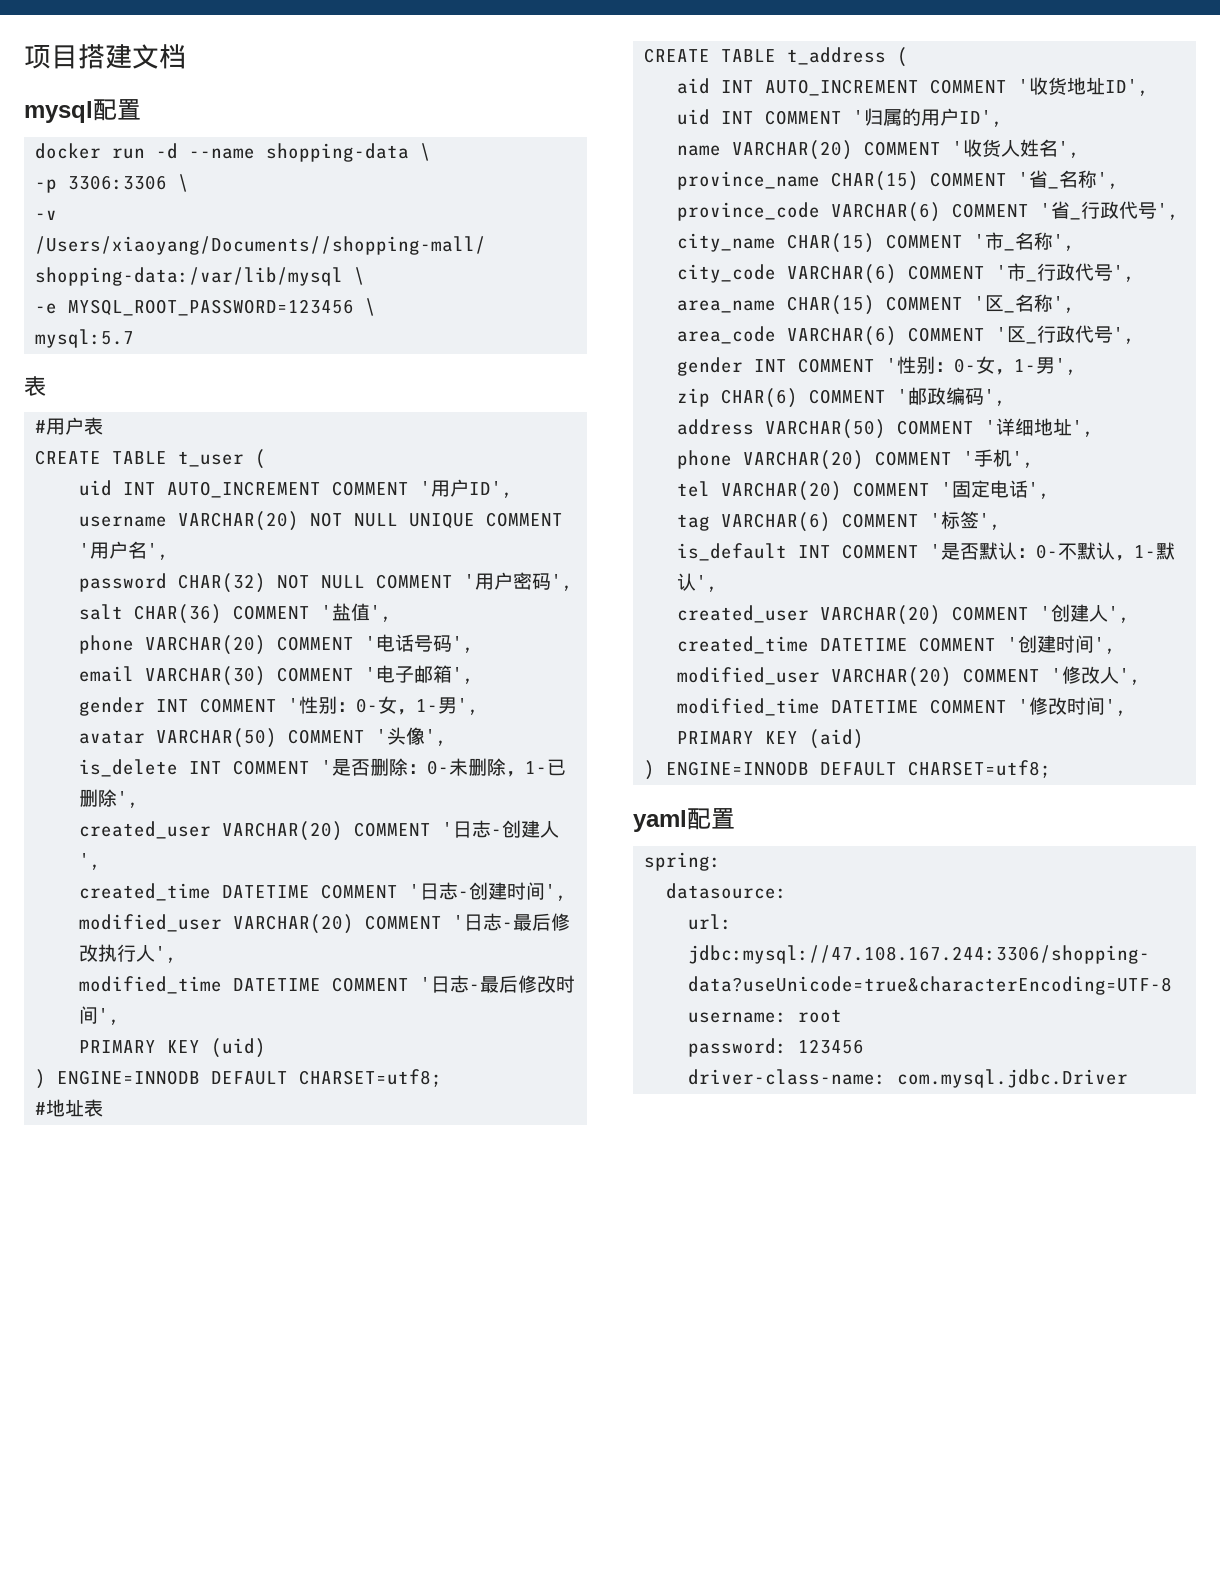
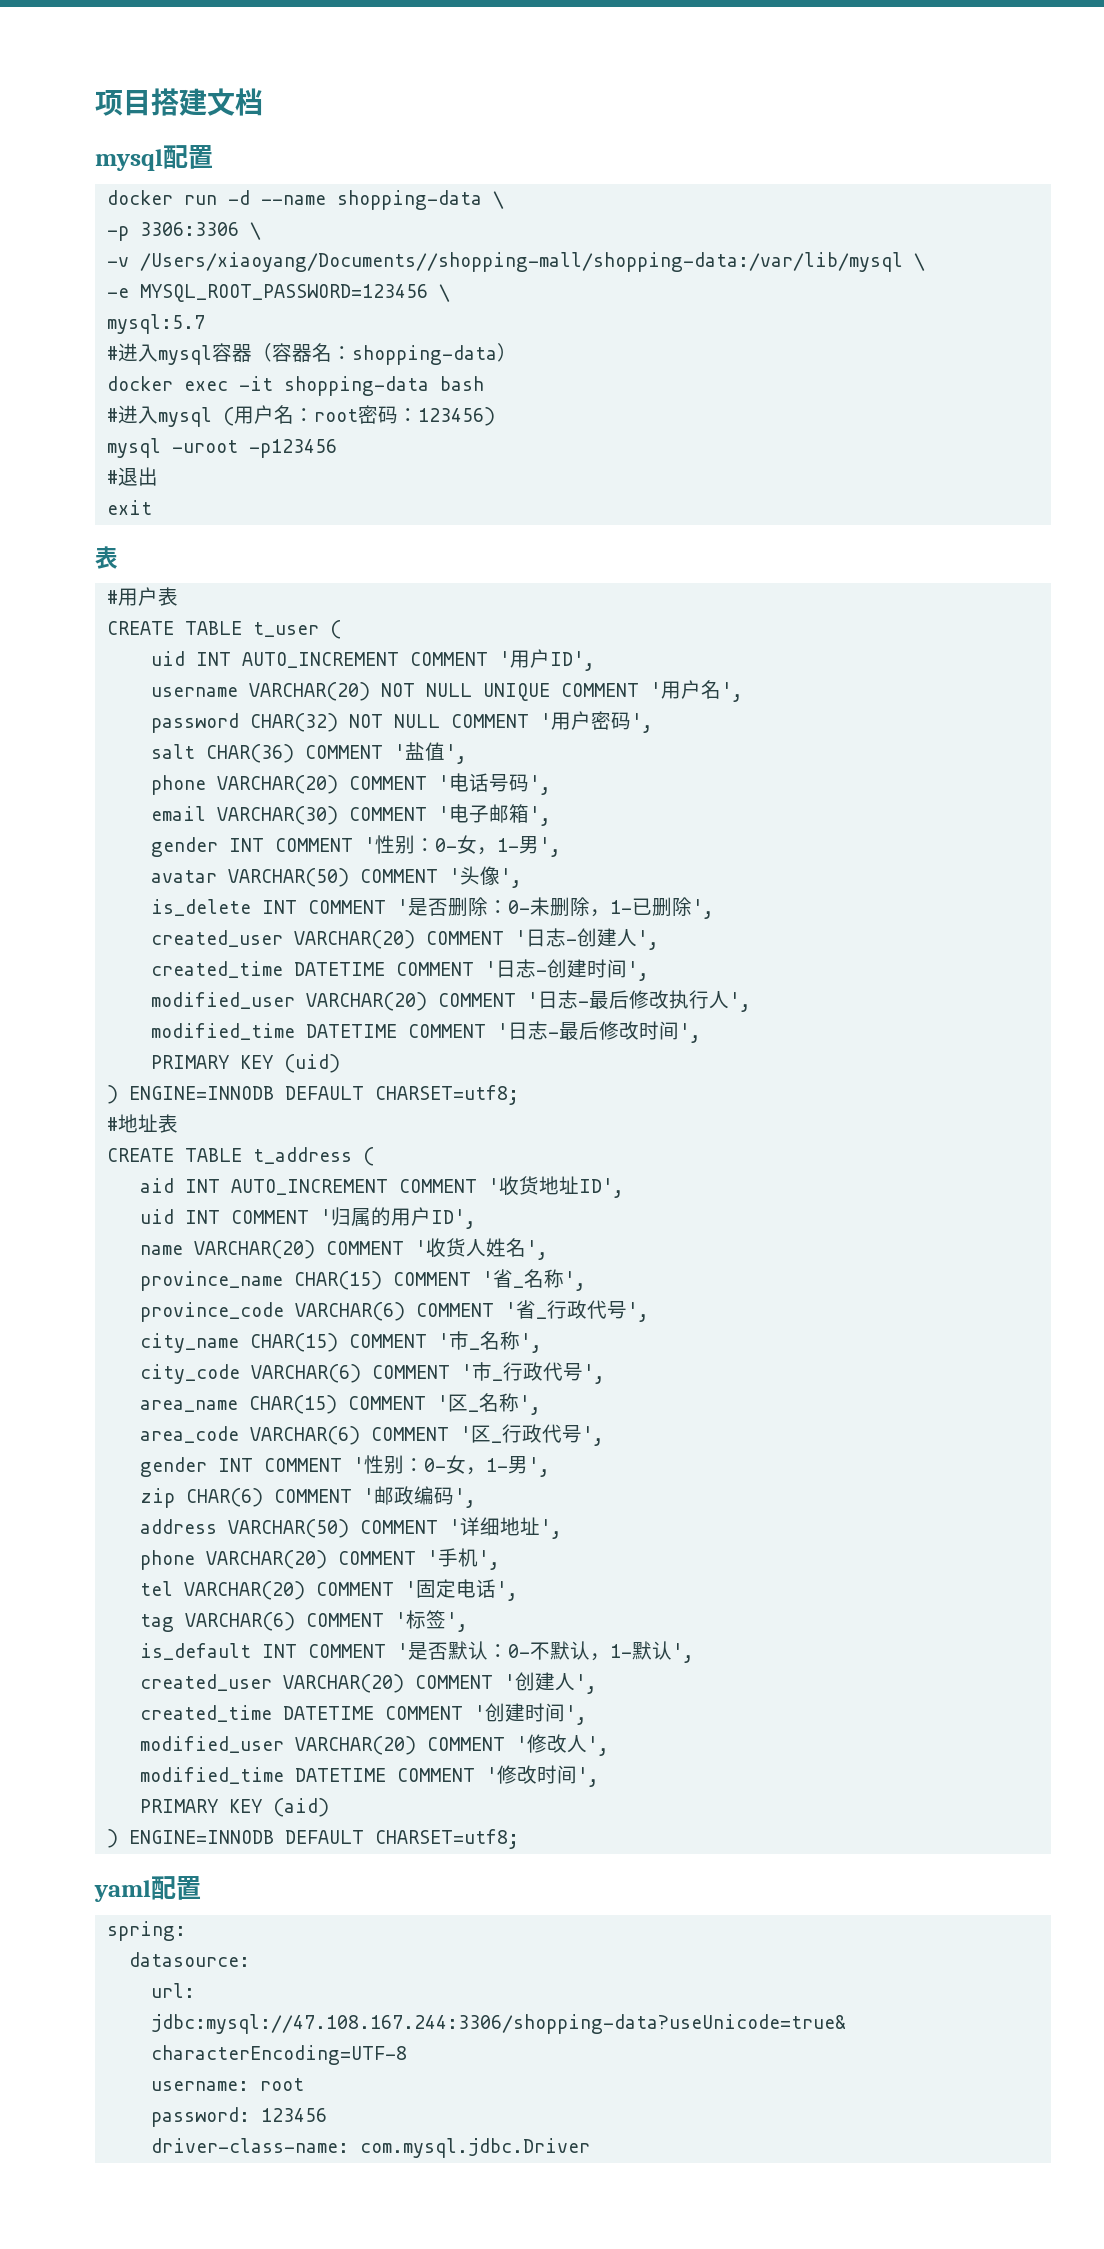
+ #进入mysql容器（容器名：shopping-data）
+ docker exec -it shopping-data bash
+ #进入mysql (用户名：root密码：123456)
+ mysql -uroot -p123456
+ #退出
+ exit

